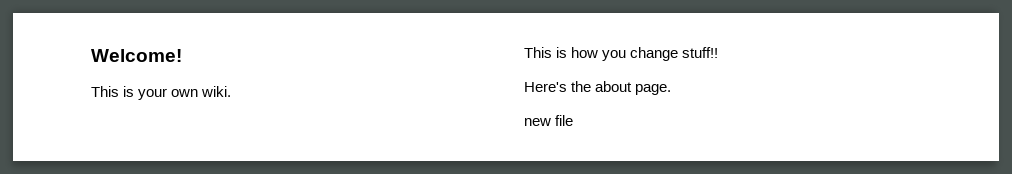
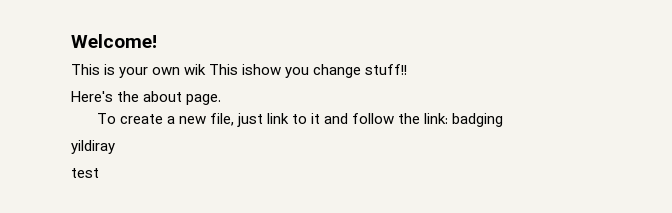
- This is your own wiki.
- This is how you change stuff!!
+ This is your own wik This ishow you change stuff!!
- new file
+ To create a new file, just link to it and follow the link: badging
+ yildiray
+ test

